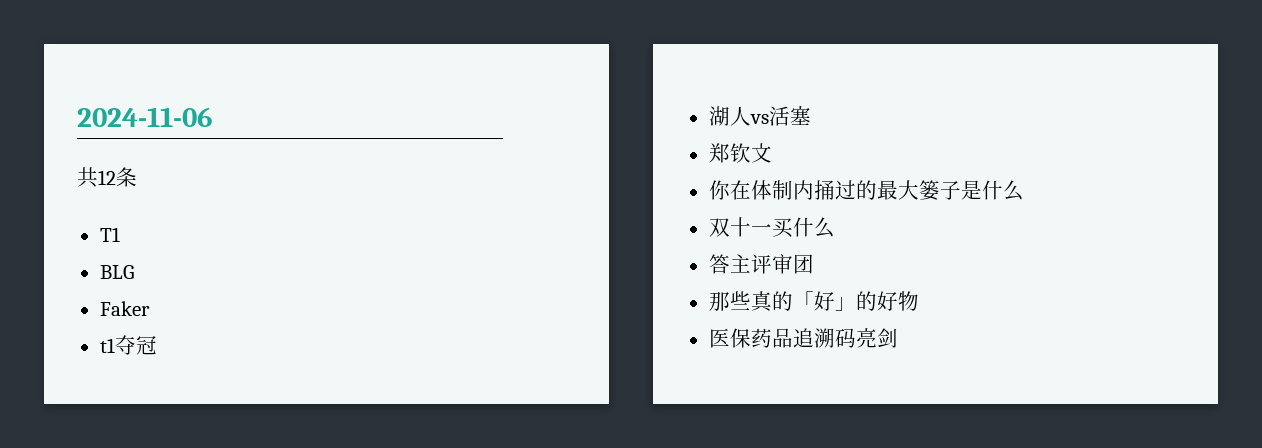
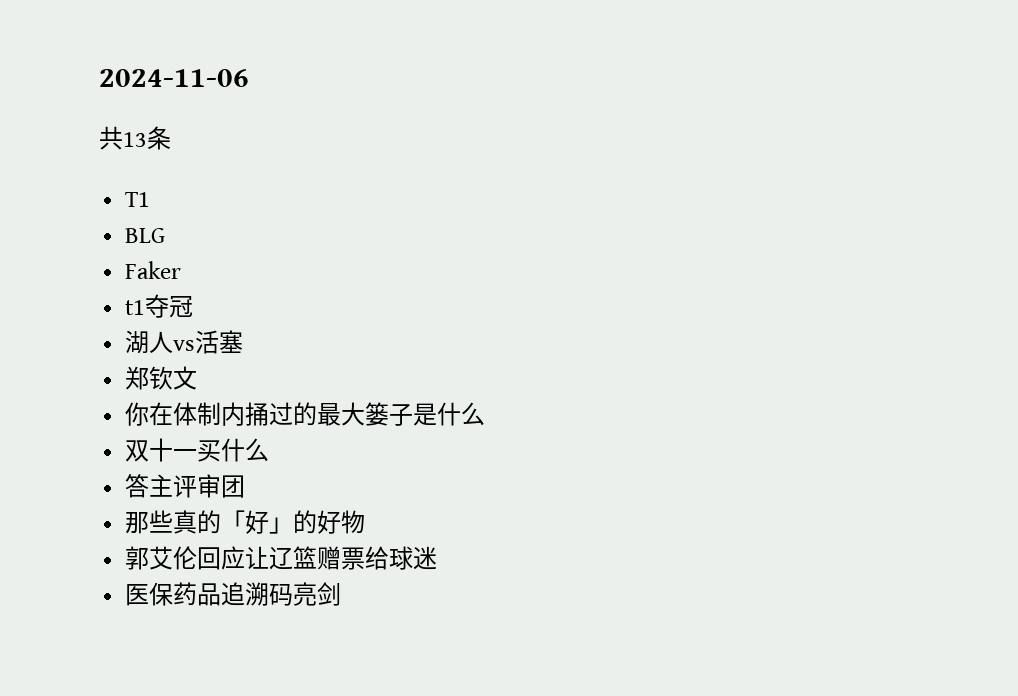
- 共12条
+ 共13条
+ 郭艾伦回应让辽篮赠票给球迷

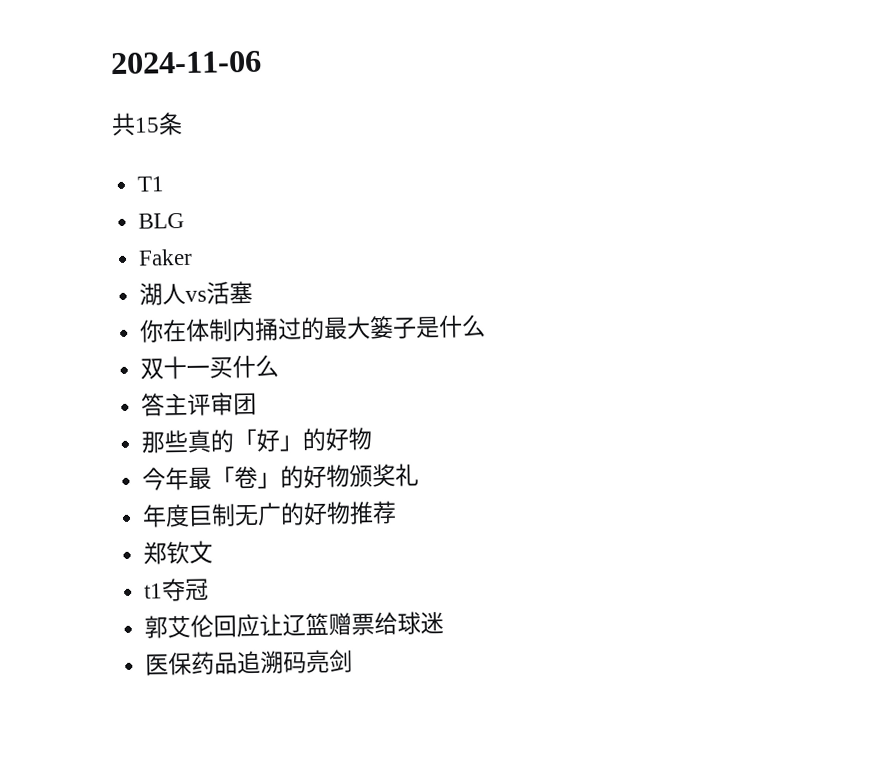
- 共13条
+ 共15条
- t1夺冠
- 郑钦文
+ 今年最「卷」的好物颁奖礼
+ 年度巨制无广的好物推荐
+ 郑钦文
+ t1夺冠

